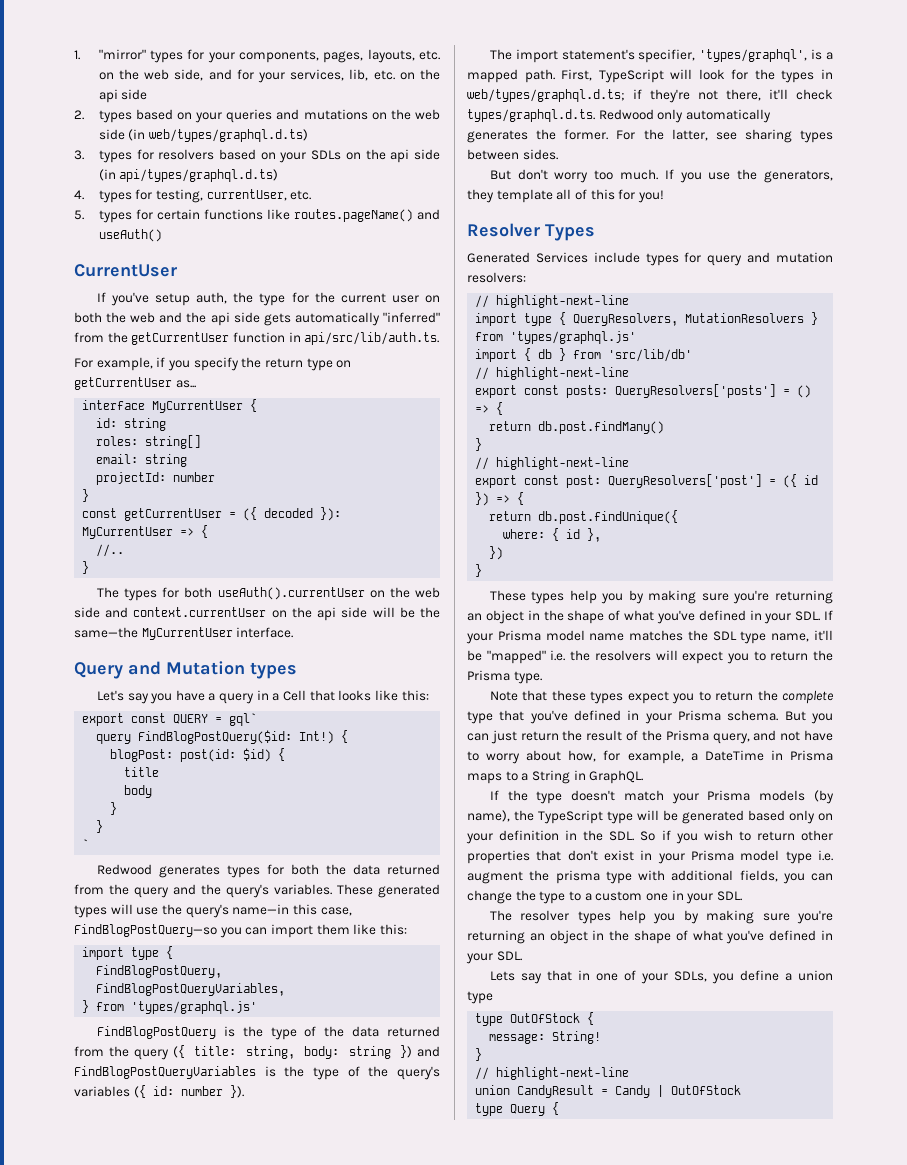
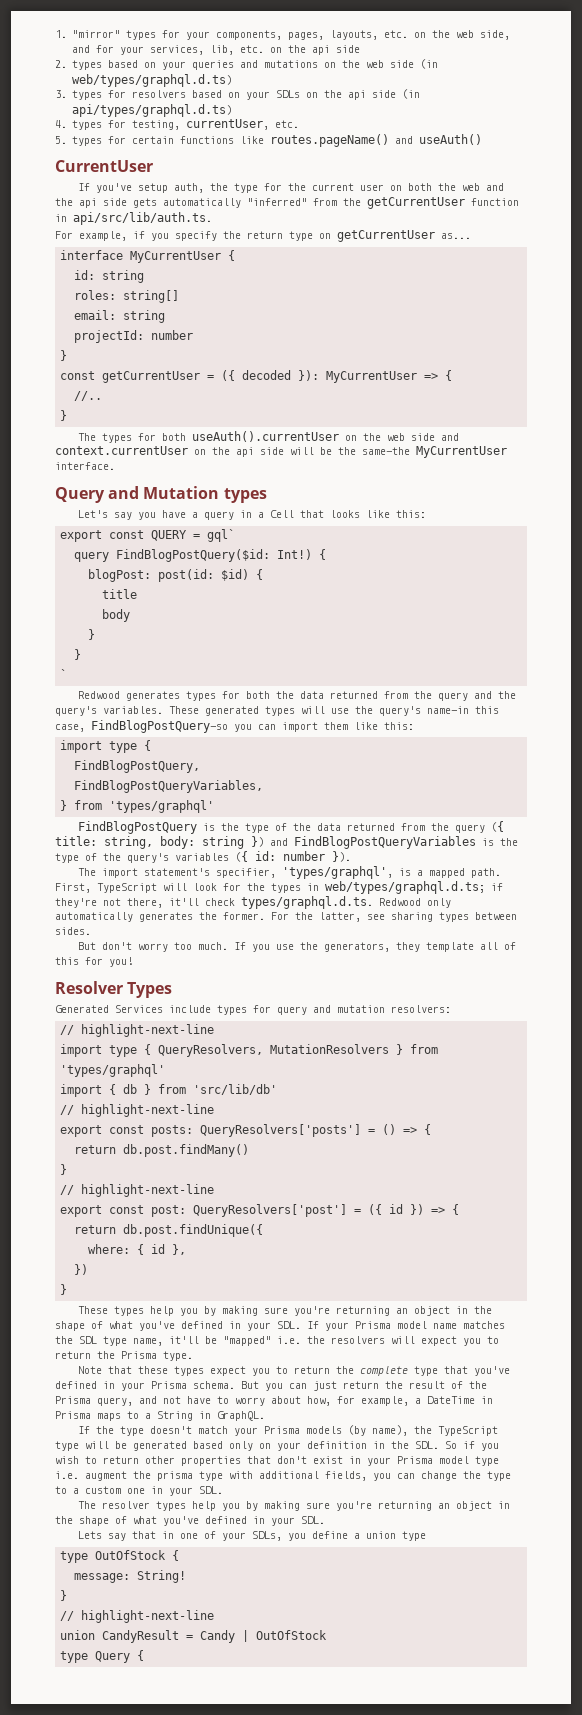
  FindBlogPostQueryVariables,
- } from 'types/graphql.js'
+ } from 'types/graphql'
- import type { QueryResolvers, MutationResolvers } from 'types/graphql.js'
+ import type { QueryResolvers, MutationResolvers } from 'types/graphql'

